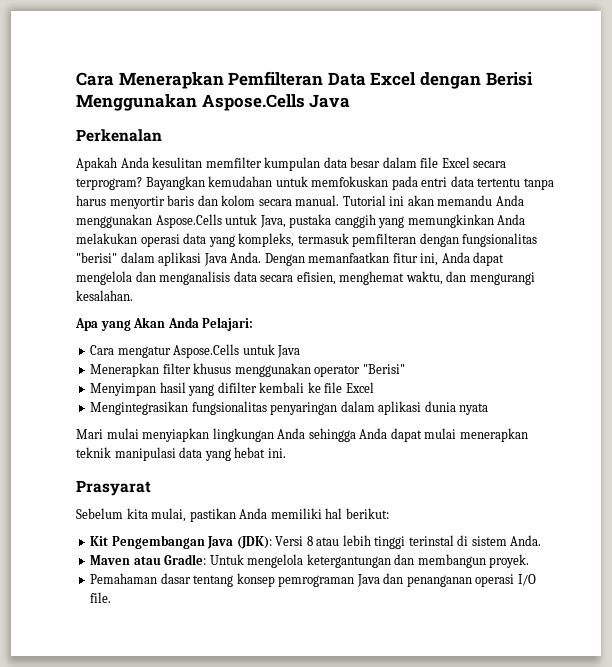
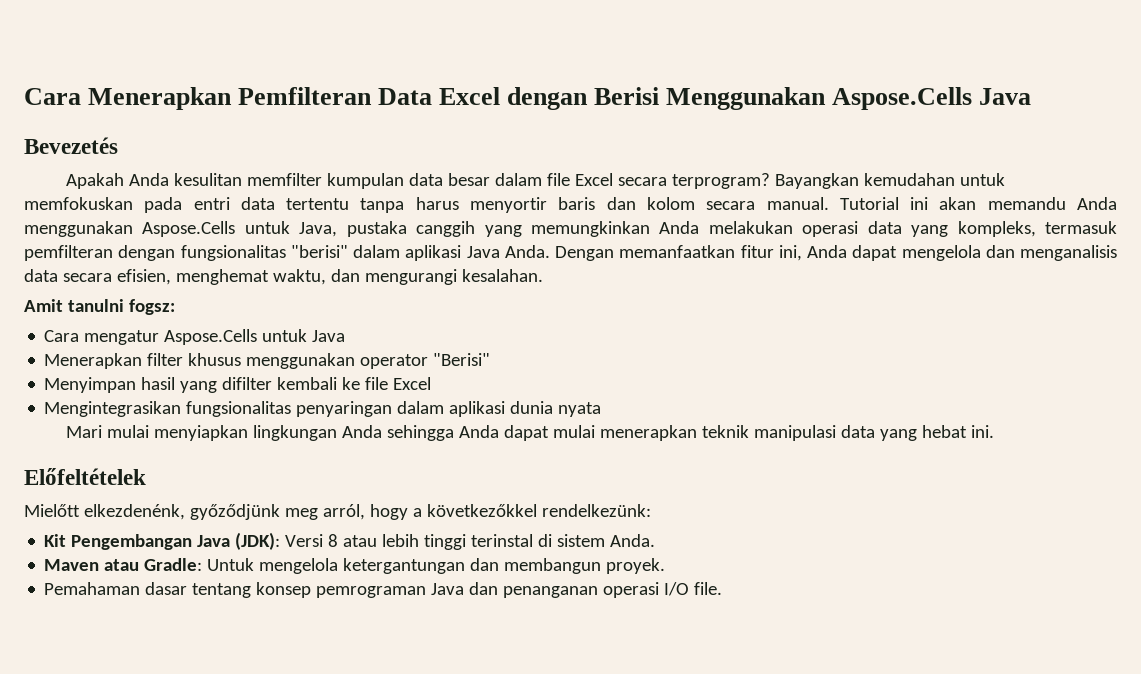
- Perkenalan
+ Bevezetés
- Apa yang Akan Anda Pelajari:
+ Amit tanulni fogsz:
- Prasyarat
- Sebelum kita mulai, pastikan Anda memiliki hal berikut:
+ Előfeltételek
+ Mielőtt elkezdenénk, győződjünk meg arról, hogy a következőkkel rendelkezünk:

